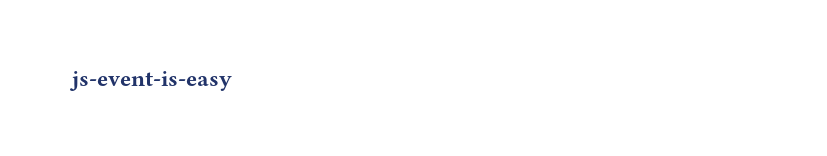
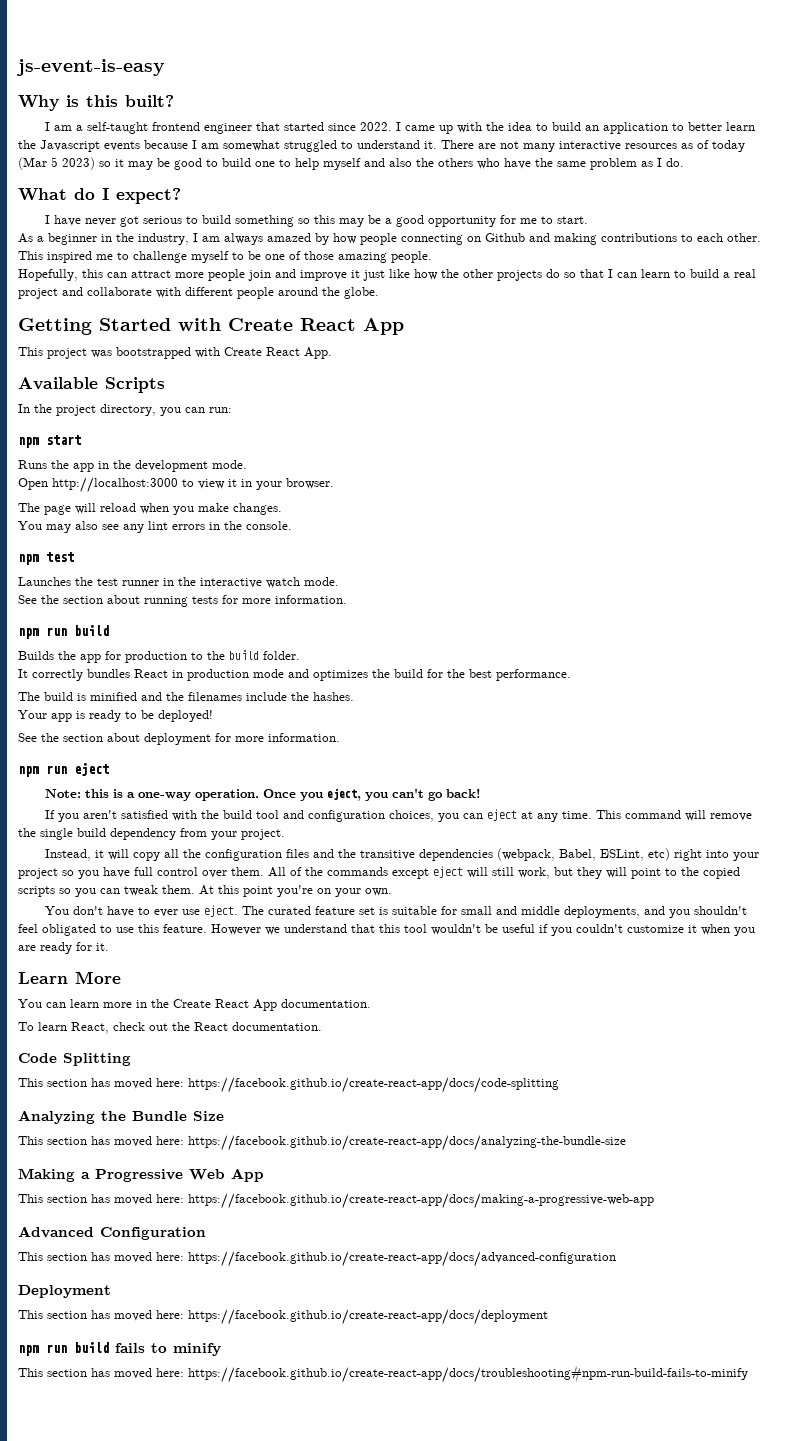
+ Why is this built?
+ I am a self-taught frontend engineer that started since 2022. I came up with the idea to build an application to better learn the Javascript events because I am somewhat struggled to understand it. There are not many interactive resources as of today (Mar 5 2023) so it may be good to build one to help myself and also the others who have the same problem as I do.
+ What do I expect?
+ I have never got serious to build something so this may be a good opportunity for me to start.
+ As a beginner in the industry, I am always amazed by how people connecting on Github and making contributions to each other. This inspired me to challenge myself to be one of those amazing people.
+ Hopefully, this can attract more people join and improve it just like how the other projects do so that I can learn to build a real project and collaborate with different people around the globe.
+ Getting Started with Create React App
+ This project was bootstrapped with Create React App.
+ Available Scripts
+ In the project directory, you can run:
+ npm start
+ Runs the app in the development mode.
+ Open http://localhost:3000 to view it in your browser.
+ The page will reload when you make changes.
+ You may also see any lint errors in the console.
+ npm test
+ Launches the test runner in the interactive watch mode.
+ See the section about running tests for more information.
+ npm run build
+ Builds the app for production to the build folder.
+ It correctly bundles React in production mode and optimizes the build for the best performance.
+ The build is minified and the filenames include the hashes.
+ Your app is ready to be deployed!
+ See the section about deployment for more information.
+ npm run eject
+ Note: this is a one-way operation. Once you eject, you can't go back!
+ If you aren't satisfied with the build tool and configuration choices, you can eject at any time. This command will remove the single build dependency from your project.
+ Instead, it will copy all the configuration files and the transitive dependencies (webpack, Babel, ESLint, etc) right into your project so you have full control over them. All of the commands except eject will still work, but they will point to the copied scripts so you can tweak them. At this point you're on your own.
+ You don't have to ever use eject. The curated feature set is suitable for small and middle deployments, and you shouldn't feel obligated to use this feature. However we understand that this tool wouldn't be useful if you couldn't customize it when you are ready for it.
+ Learn More
+ You can learn more in the Create React App documentation.
+ To learn React, check out the React documentation.
+ Code Splitting
+ This section has moved here: https://facebook.github.io/create-react-app/docs/code-splitting
+ Analyzing the Bundle Size
+ This section has moved here: https://facebook.github.io/create-react-app/docs/analyzing-the-bundle-size
+ Making a Progressive Web App
+ This section has moved here: https://facebook.github.io/create-react-app/docs/making-a-progressive-web-app
+ Advanced Configuration
+ This section has moved here: https://facebook.github.io/create-react-app/docs/advanced-configuration
+ Deployment
+ This section has moved here: https://facebook.github.io/create-react-app/docs/deployment
+ npm run build fails to minify
+ This section has moved here: https://facebook.github.io/create-react-app/docs/troubleshooting#npm-run-build-fails-to-minify

